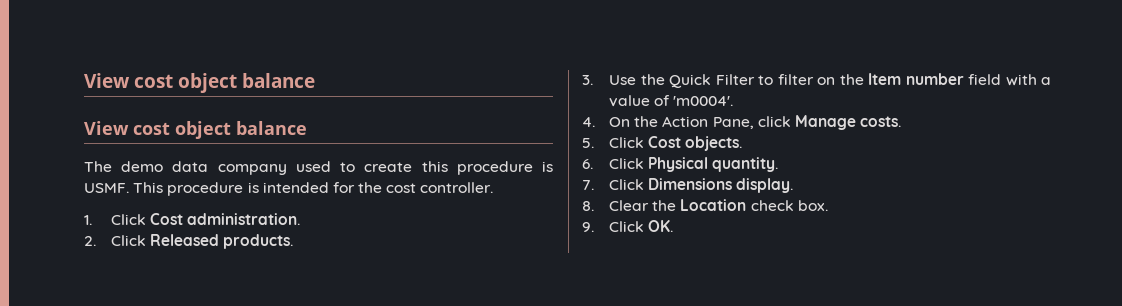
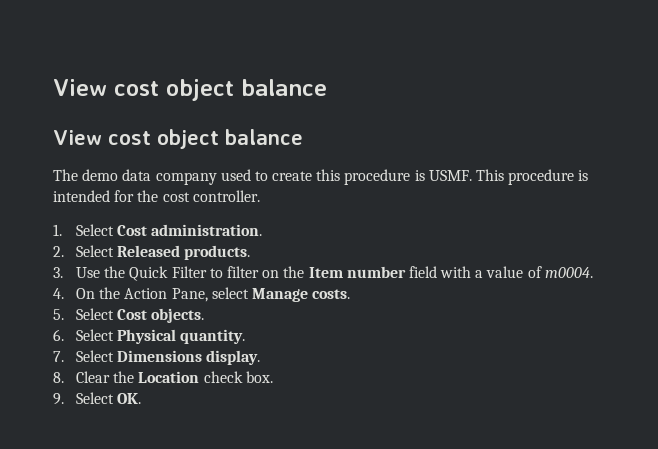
- 1. Click Cost administration.
+ 1. Select Cost administration.
- 2. Click Released products.
+ 2. Select Released products.
- 3. Use the Quick Filter to filter on the Item number field with a value of 'm0004'.
+ 3. Use the Quick Filter to filter on the Item number field with a value of m0004.
- 4. On the Action Pane, click Manage costs.
+ 4. On the Action Pane, select Manage costs.
- 5. Click Cost objects.
+ 5. Select Cost objects.
- 6. Click Physical quantity.
+ 6. Select Physical quantity.
- 7. Click Dimensions display.
+ 7. Select Dimensions display.
- 9. Click OK.
+ 9. Select OK.

